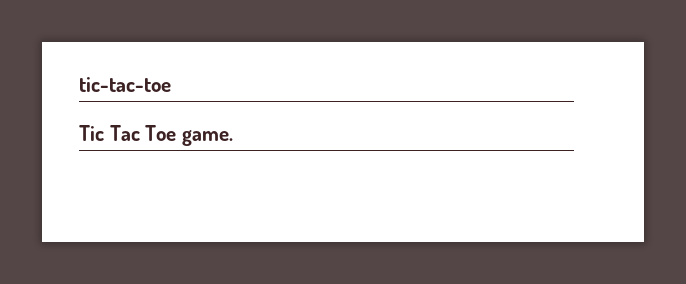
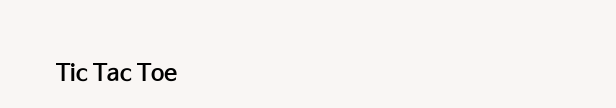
- tic-tac-toe
- Tic Tac Toe game.
+ Tic Tac Toe

